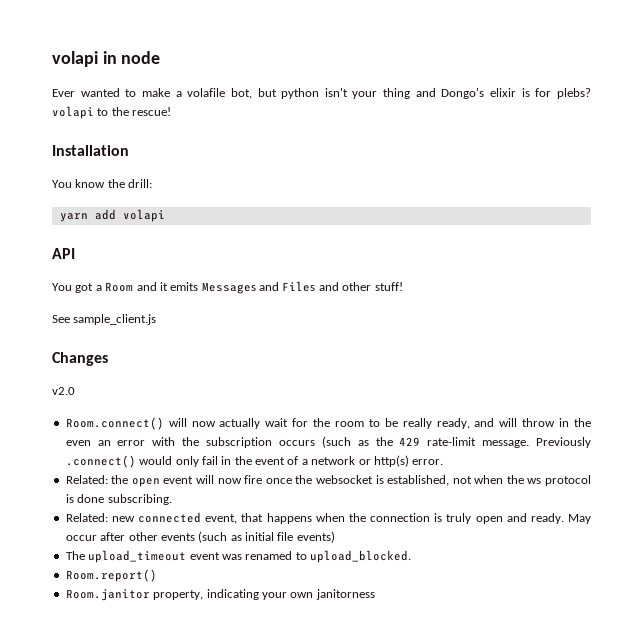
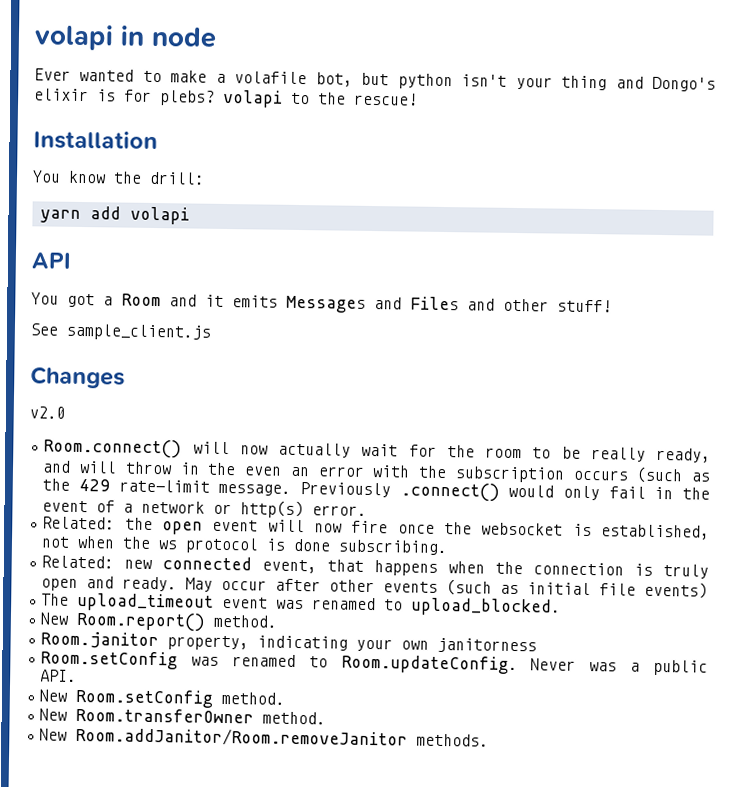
- Room.report()
+ New Room.report() method.
+ Room.setConfig was renamed to Room.updateConfig. Never was a public API.
+ New Room.setConfig method.
+ New Room.transferOwner method.
+ New Room.addJanitor/Room.removeJanitor methods.

